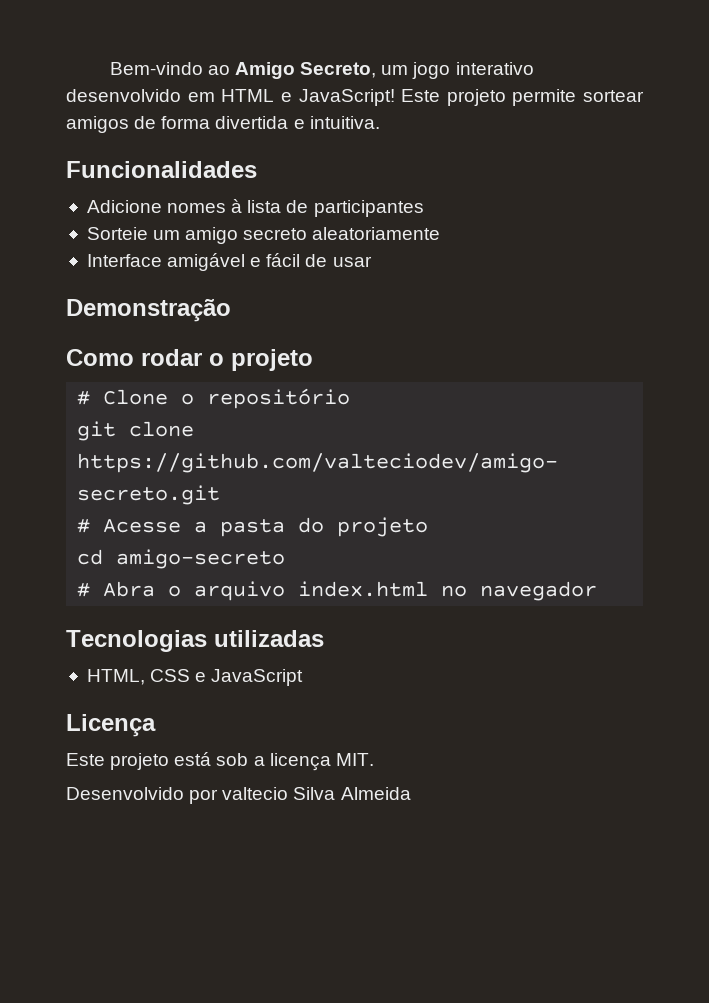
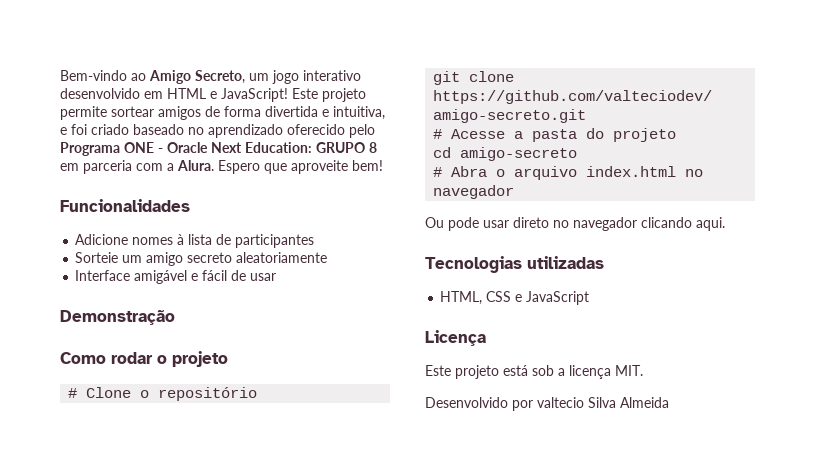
- Este projeto permite sortear amigos de forma divertida e intuitiva.
+ Este projeto permite sortear amigos de forma divertida e intuitiva, e foi criado baseado no aprendizado oferecido pelo Programa ONE - Oracle Next Education: GRUPO 8 em parceria com a Alura. Espero que aproveite bem!
+ Ou pode usar direto no navegador clicando aqui.

